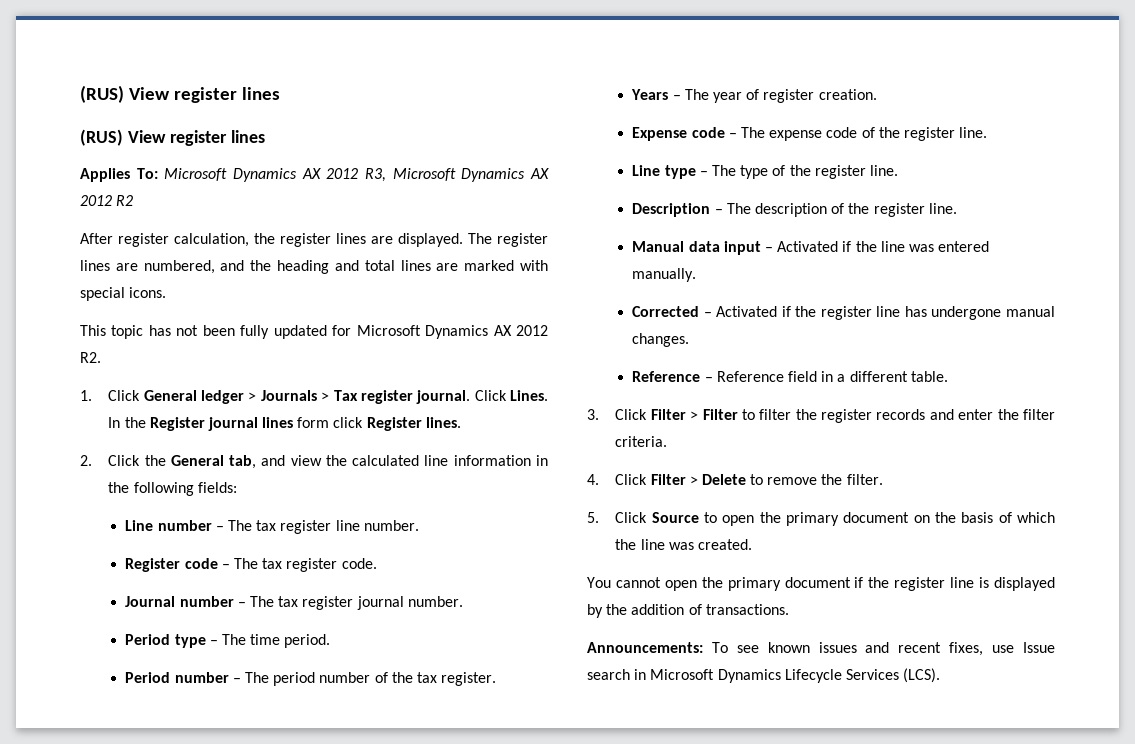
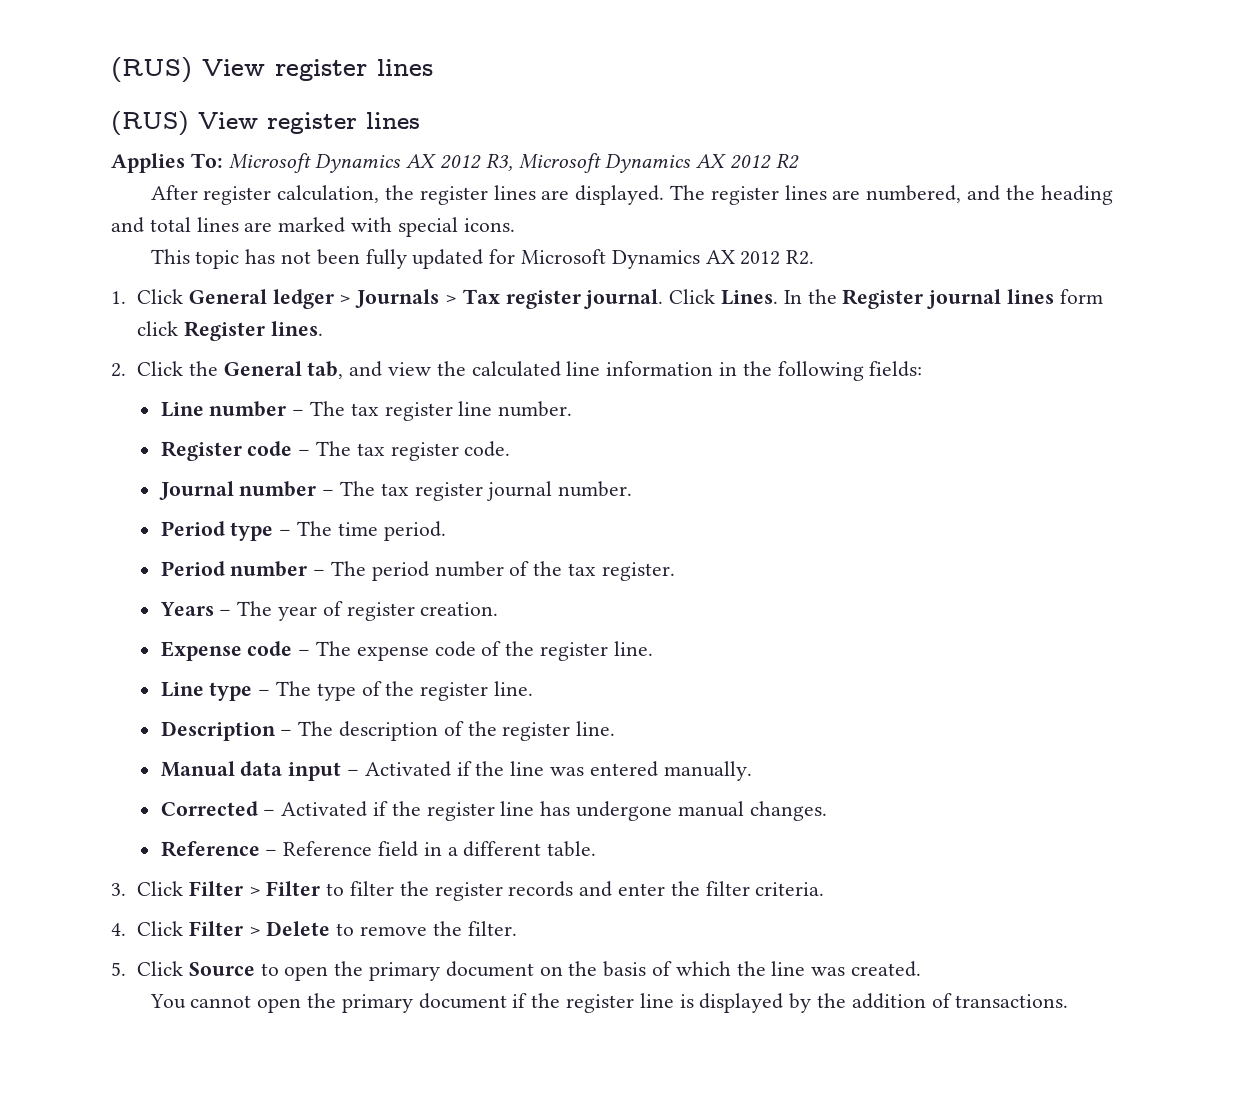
- Announcements: To see known issues and recent fixes, use Issue search in Microsoft Dynamics Lifecycle Services (LCS).

